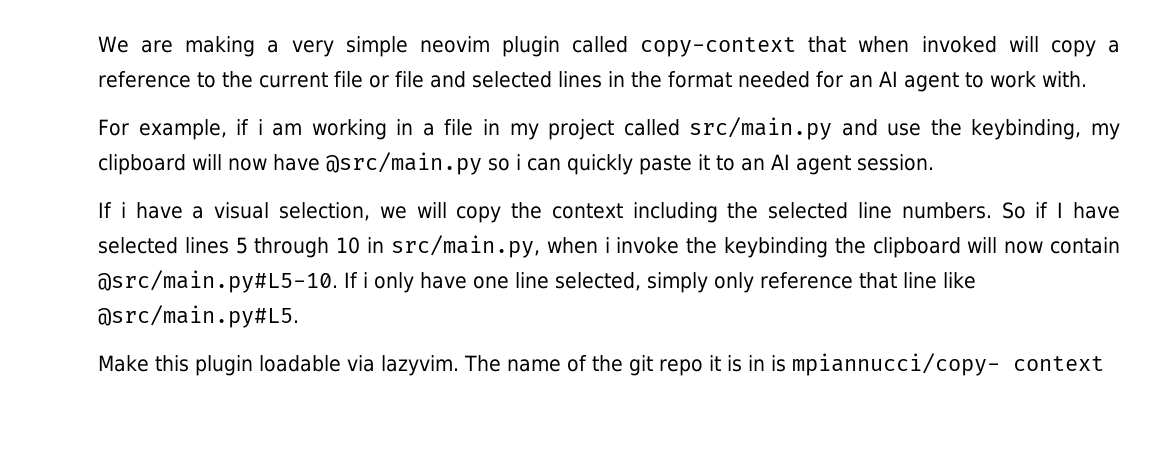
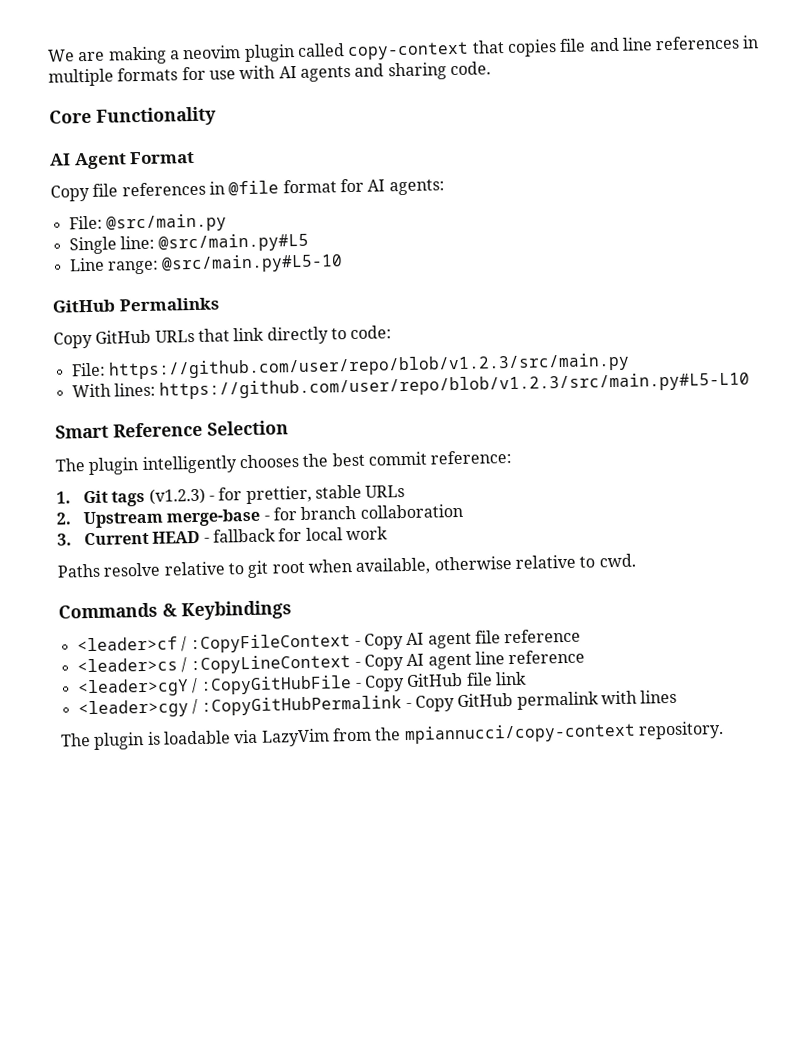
- We are making a very simple neovim plugin called copy-context that when invoked will copy a reference to the current file or file and selected lines in the format needed for an AI agent to work with.
- For example, if i am working in a file in my project called src/main.py and use the keybinding, my clipboard will now have @src/main.py so i can quickly paste it to an AI agent session.
- If i have a visual selection, we will copy the context including the selected line numbers. So if I have selected lines 5 through 10 in src/main.py, when i invoke the keybinding the clipboard will now contain @src/main.py#L5-10. If i only have one line selected, simply only reference that line like @src/main.py#L5.
- Make this plugin loadable via lazyvim. The name of the git repo it is in is mpiannucci/copy- context
+ We are making a neovim plugin called copy-context that copies file and line references in multiple formats for use with AI agents and sharing code.
+ Core Functionality
+ AI Agent Format
+ Copy file references in @file format for AI agents:
+ File: @src/main.py
+ Single line: @src/main.py#L5
+ Line range: @src/main.py#L5-10
+ GitHub Permalinks
+ Copy GitHub URLs that link directly to code:
+ File: https://github.com/user/repo/blob/v1.2.3/src/main.py
+ With lines: https://github.com/user/repo/blob/v1.2.3/src/main.py#L5-L10
+ Smart Reference Selection
+ The plugin intelligently chooses the best commit reference:
+ 1. Git tags (v1.2.3) - for prettier, stable URLs
+ 2. Upstream merge-base - for branch collaboration
+ 3. Current HEAD - fallback for local work
+ Paths resolve relative to git root when available, otherwise relative to cwd.
+ Commands & Keybindings
+ <leader>cf / :CopyFileContext - Copy AI agent file reference
+ <leader>cs / :CopyLineContext - Copy AI agent line reference
+ <leader>cgY / :CopyGitHubFile - Copy GitHub file link
+ <leader>cgy / :CopyGitHubPermalink - Copy GitHub permalink with lines
+ The plugin is loadable via LazyVim from the mpiannucci/copy-context repository.

